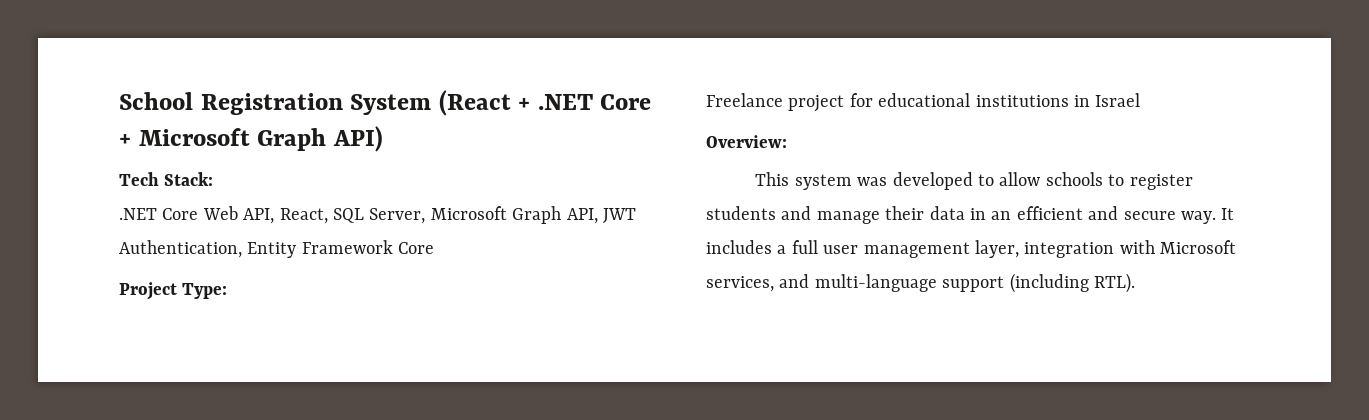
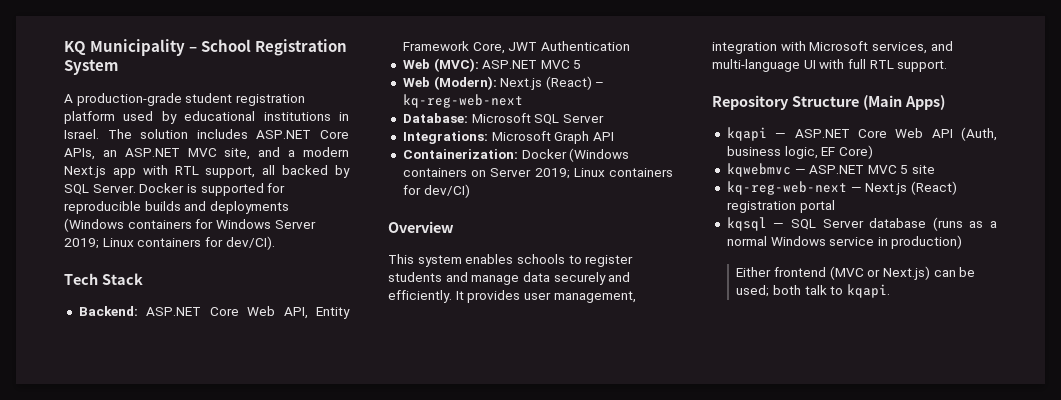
- School Registration System (React + .NET Core + Microsoft Graph API)
- Tech Stack:
- .NET Core Web API, React, SQL Server, Microsoft Graph API, JWT Authentication, Entity Framework Core
- Project Type:
- Freelance project for educational institutions in Israel
- Overview:
- This system was developed to allow schools to register students and manage their data in an efficient and secure way. It includes a full user management layer, integration with Microsoft services, and multi-language support (including RTL).
+ KQ Municipality – School Registration System
+ A production-grade student registration platform used by educational institutions in Israel. The solution includes ASP.NET Core APIs, an ASP.NET MVC site, and a modern Next.js app with RTL support, all backed by SQL Server. Docker is supported for reproducible builds and deployments (Windows containers for Windows Server 2019; Linux containers for dev/CI).
+ Tech Stack
+ Backend: ASP.NET Core Web API, Entity Framework Core, JWT Authentication
+ Web (MVC): ASP.NET MVC 5
+ Web (Modern): Next.js (React) – kq-reg-web-next
+ Database: Microsoft SQL Server
+ Integrations: Microsoft Graph API
+ Containerization: Docker (Windows containers on Server 2019; Linux containers for dev/CI)
+ Overview
+ This system enables schools to register students and manage data securely and efficiently. It provides user management, integration with Microsoft services, and multi-language UI with full RTL support.
+ Repository Structure (Main Apps)
+ kqapi — ASP.NET Core Web API (Auth, business logic, EF Core)
+ kqwebmvc — ASP.NET MVC 5 site
+ kq-reg-web-next — Next.js (React) registration portal
+ kqsql — SQL Server database (runs as a normal Windows service in production)
+ Either frontend (MVC or Next.js) can be used; both talk to kqapi.

